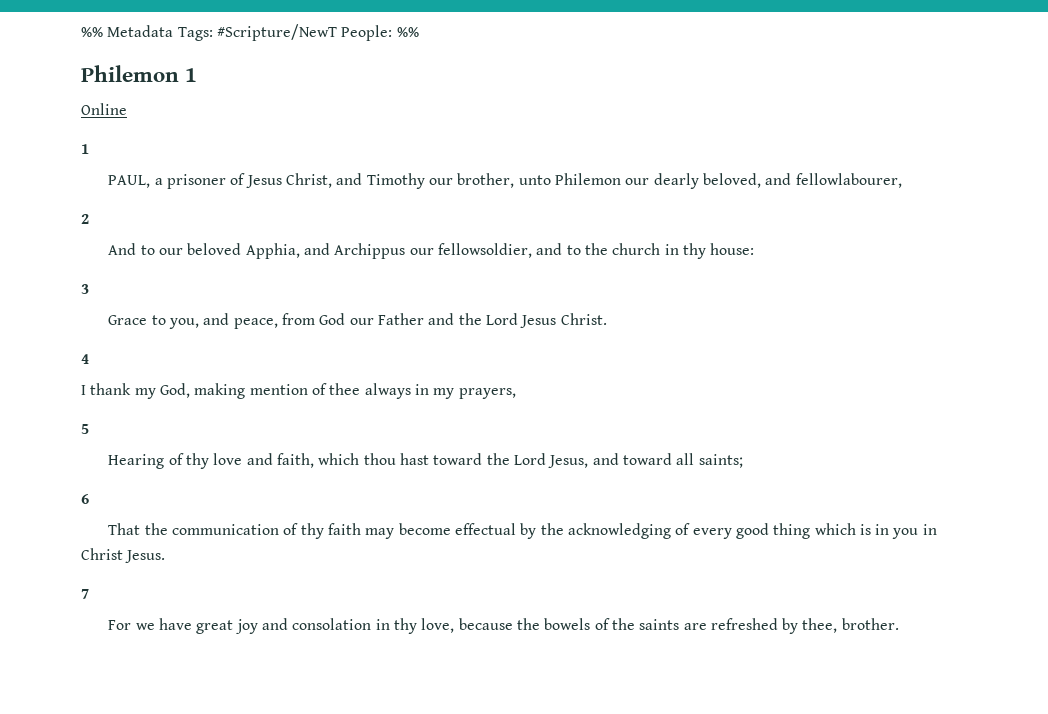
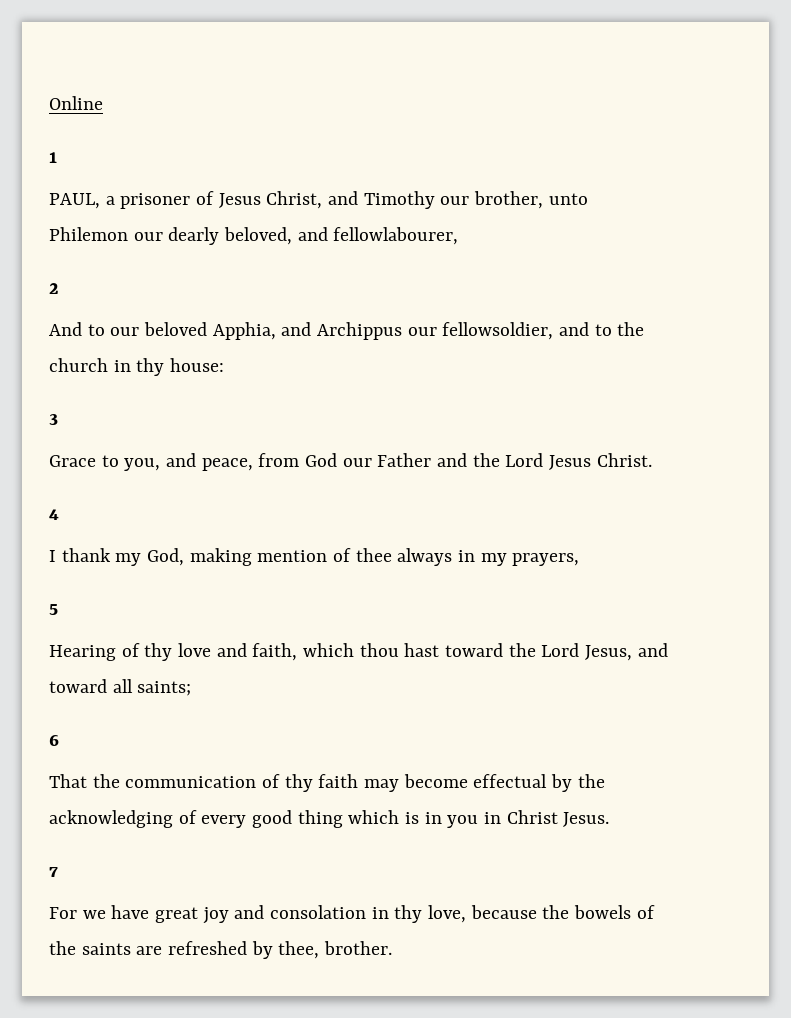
- %% Metadata Tags: #Scripture/NewT People: %%
- Philemon 1

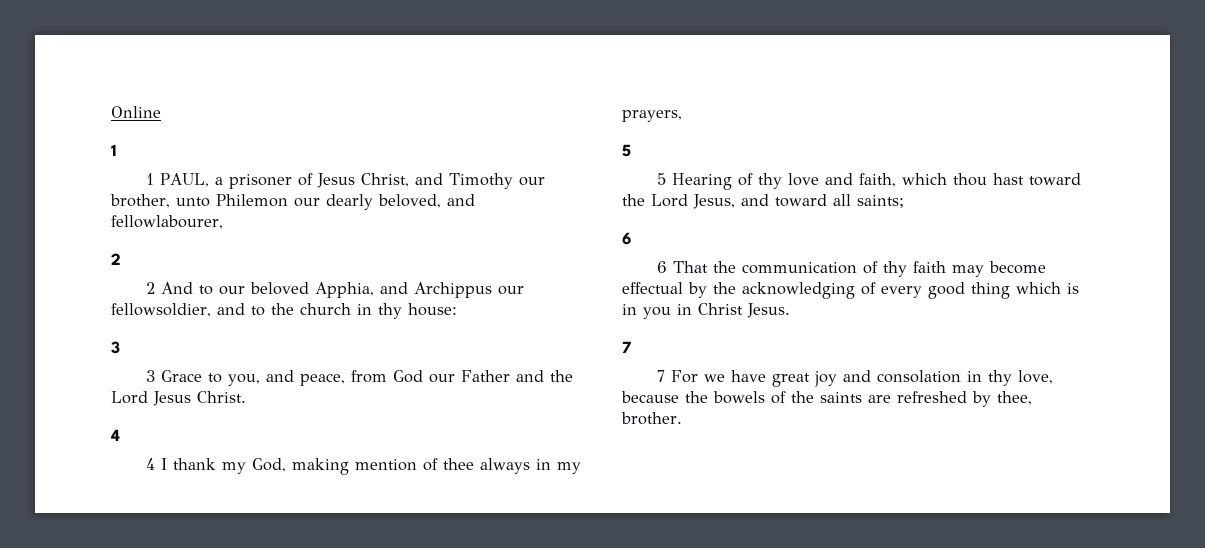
- PAUL, a prisoner of Jesus Christ, and Timothy our brother, unto Philemon our dearly beloved, and fellowlabourer,
+ 1 PAUL, a prisoner of Jesus Christ, and Timothy our brother, unto Philemon our dearly beloved, and fellowlabourer,
- And to our beloved Apphia, and Archippus our fellowsoldier, and to the church in thy house:
+ 2 And to our beloved Apphia, and Archippus our fellowsoldier, and to the church in thy house:
- Grace to you, and peace, from God our Father and the Lord Jesus Christ.
+ 3 Grace to you, and peace, from God our Father and the Lord Jesus Christ.
- I thank my God, making mention of thee always in my prayers,
+ 4 I thank my God, making mention of thee always in my prayers,
- Hearing of thy love and faith, which thou hast toward the Lord Jesus, and toward all saints;
+ 5 Hearing of thy love and faith, which thou hast toward the Lord Jesus, and toward all saints;
- That the communication of thy faith may become effectual by the acknowledging of every good thing which is in you in Christ Jesus.
+ 6 That the communication of thy faith may become effectual by the acknowledging of every good thing which is in you in Christ Jesus.
- For we have great joy and consolation in thy love, because the bowels of the saints are refreshed by thee, brother.
+ 7 For we have great joy and consolation in thy love, because the bowels of the saints are refreshed by thee, brother.

